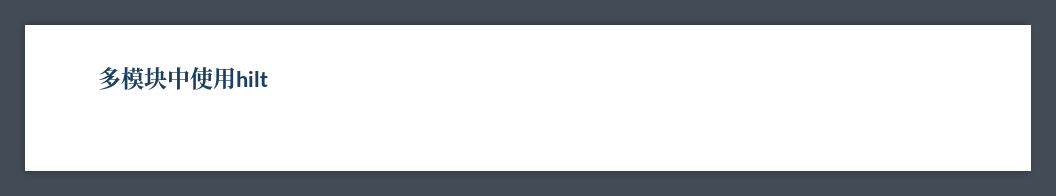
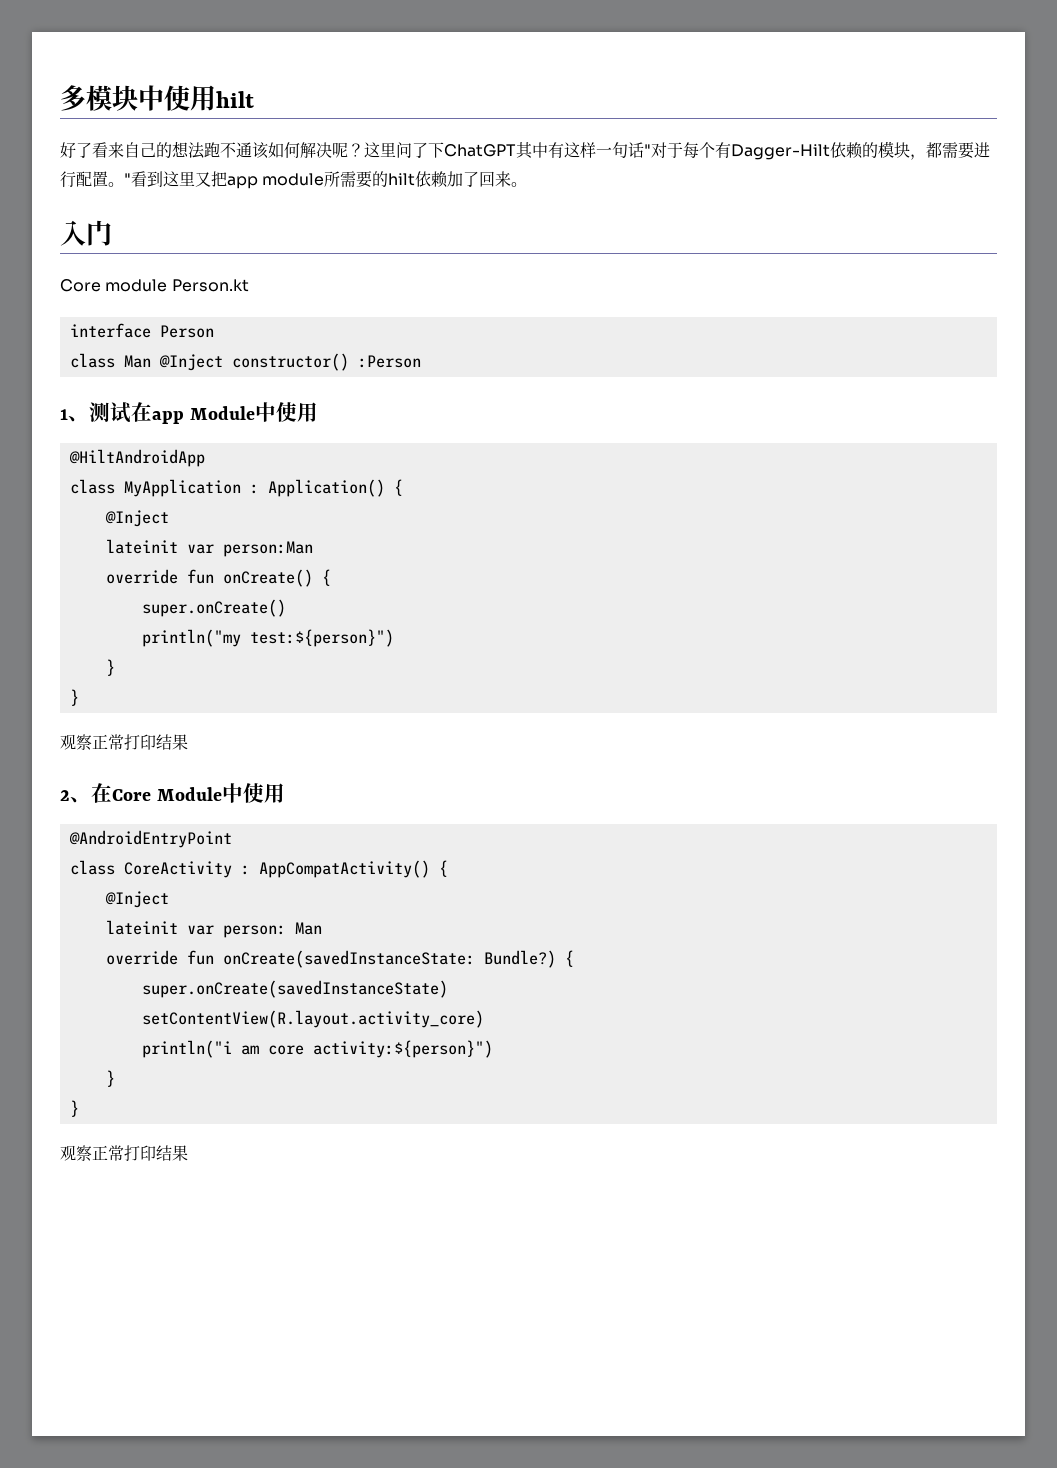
+ 好了看来自己的想法跑不通该如何解决呢？这里问了下ChatGPT其中有这样一句话"对于每个有Dagger-Hilt依赖的模块，都需要进行配置。"看到这里又把app module所需要的hilt依赖加了回来。
+ 入门
+ Core module Person.kt
+ interface Person
+ class Man @Inject constructor() :Person
+ 1、测试在app Module中使用
+ @HiltAndroidApp
+ class MyApplication : Application() {
+ @Inject
+ lateinit var person:Man
+ override fun onCreate() {
+ super.onCreate()
+ println("my test:${person}")
+ }
+ }
+ 观察正常打印结果
+ 2、在Core Module中使用
+ @AndroidEntryPoint
+ class CoreActivity : AppCompatActivity() {
+ @Inject
+ lateinit var person: Man
+ override fun onCreate(savedInstanceState: Bundle?) {
+ super.onCreate(savedInstanceState)
+ setContentView(R.layout.activity_core)
+ println("i am core activity:${person}")
+ }
+ }
+ 观察正常打印结果

